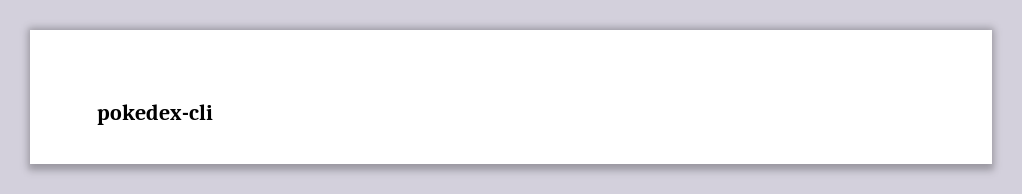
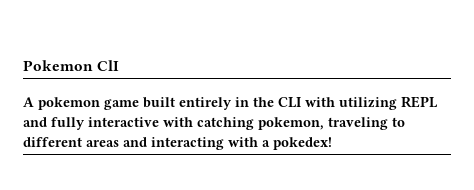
- pokedex-cli
+ Pokemon ClI
+ A pokemon game built entirely in the CLI with utilizing REPL and fully interactive with catching pokemon, traveling to different areas and interacting with a pokedex!

